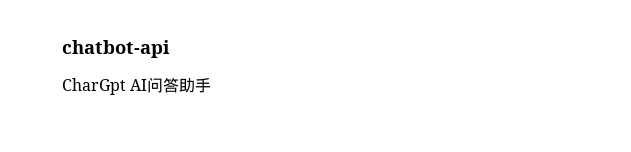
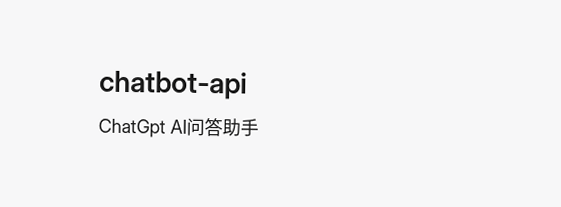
- CharGpt AI问答助手
+ ChatGpt AI问答助手

